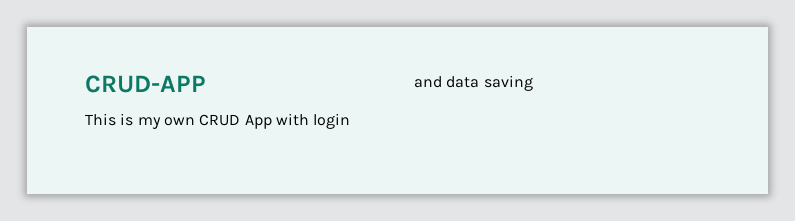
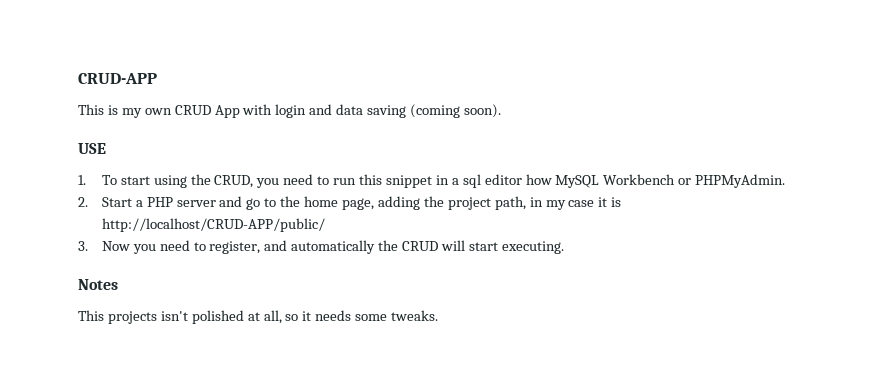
- This is my own CRUD App with login and data saving
+ This is my own CRUD App with login and data saving (coming soon).
+ USE
+ 1. To start using the CRUD, you need to run this snippet in a sql editor how MySQL Workbench or PHPMyAdmin.
+ 2. Start a PHP server and go to the home page, adding the project path, in my case it is http://localhost/CRUD-APP/public/
+ 3. Now you need to register, and automatically the CRUD will start executing.
+ Notes
+ This projects isn't polished at all, so it needs some tweaks.

